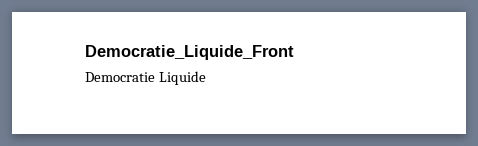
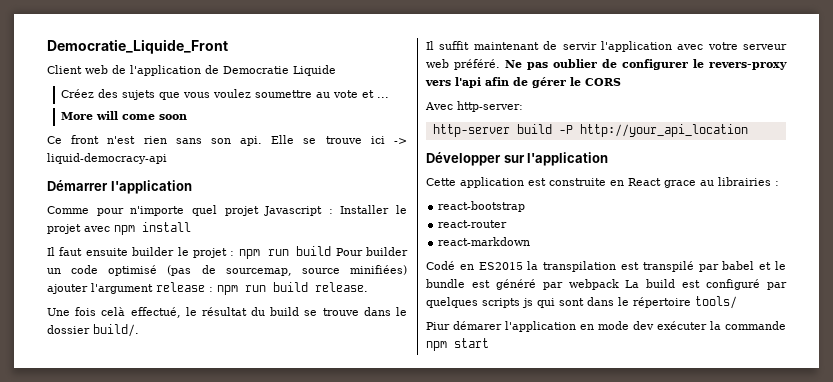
- Democratie Liquide
+ Client web de l'application de Democratie Liquide
+ Créez des sujets que vous voulez soumettre au vote et ...
+ More will come soon
+ Ce front n'est rien sans son api. Elle se trouve ici -> liquid-democracy-api
+ Démarrer l'application
+ Comme pour n'importe quel projet Javascript : Installer le projet avec npm install
+ Il faut ensuite builder le projet : npm run build Pour builder un code optimisé (pas de sourcemap, source minifiées) ajouter l'argument release : npm run build release.
+ Une fois celà effectué, le résultat du build se trouve dans le dossier build/.
+ Il suffit maintenant de servir l'application avec votre serveur web préféré. Ne pas oublier de configurer le revers-proxy vers l'api afin de gérer le CORS
+ Avec http-server:
+ http-server build -P http://your_api_location
+ Développer sur l'application
+ Cette application est construite en React grace au librairies :
+ react-bootstrap
+ react-router
+ react-markdown
+ Codé en ES2015 la transpilation est transpilé par babel et le bundle est généré par webpack La build est configuré par quelques scripts js qui sont dans le répertoire tools/
+ Piur démarer l'application en mode dev exécuter la commande npm start

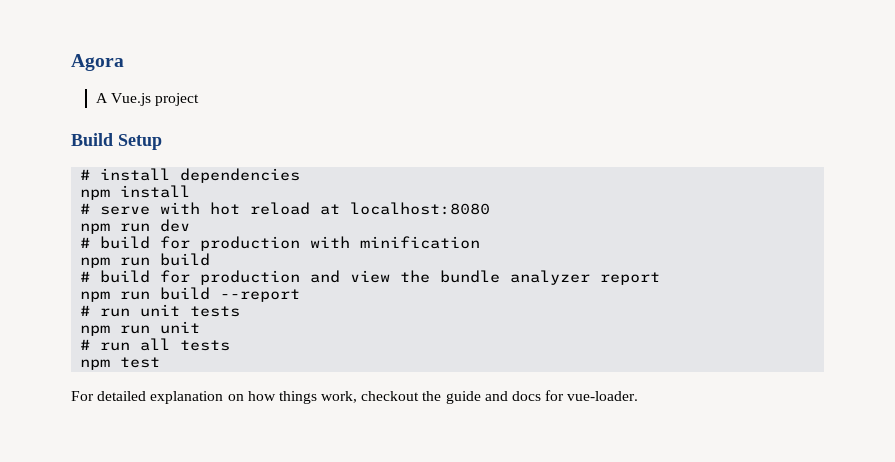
- Democratie_Liquide_Front
- Client web de l'application de Democratie Liquide
- Créez des sujets que vous voulez soumettre au vote et ...
- More will come soon
- Ce front n'est rien sans son api. Elle se trouve ici -> liquid-democracy-api
- Démarrer l'application
- Comme pour n'importe quel projet Javascript : Installer le projet avec npm install
- Il faut ensuite builder le projet : npm run build Pour builder un code optimisé (pas de sourcemap, source minifiées) ajouter l'argument release : npm run build release.
- Une fois celà effectué, le résultat du build se trouve dans le dossier build/.
- Il suffit maintenant de servir l'application avec votre serveur web préféré. Ne pas oublier de configurer le revers-proxy vers l'api afin de gérer le CORS
- Avec http-server:
- http-server build -P http://your_api_location
- Développer sur l'application
- Cette application est construite en React grace au librairies :
- react-bootstrap
- react-router
- react-markdown
- Codé en ES2015 la transpilation est transpilé par babel et le bundle est généré par webpack La build est configuré par quelques scripts js qui sont dans le répertoire tools/
- Piur démarer l'application en mode dev exécuter la commande npm start
+ Agora
+ A Vue.js project
+ Build Setup
+ # install dependencies
+ npm install
+ # serve with hot reload at localhost:8080
+ npm run dev
+ # build for production with minification
+ npm run build
+ # build for production and view the bundle analyzer report
+ npm run build --report
+ # run unit tests
+ npm run unit
+ # run all tests
+ npm test
+ For detailed explanation on how things work, checkout the guide and docs for vue-loader.

